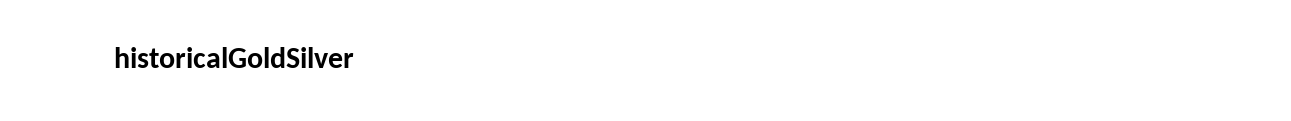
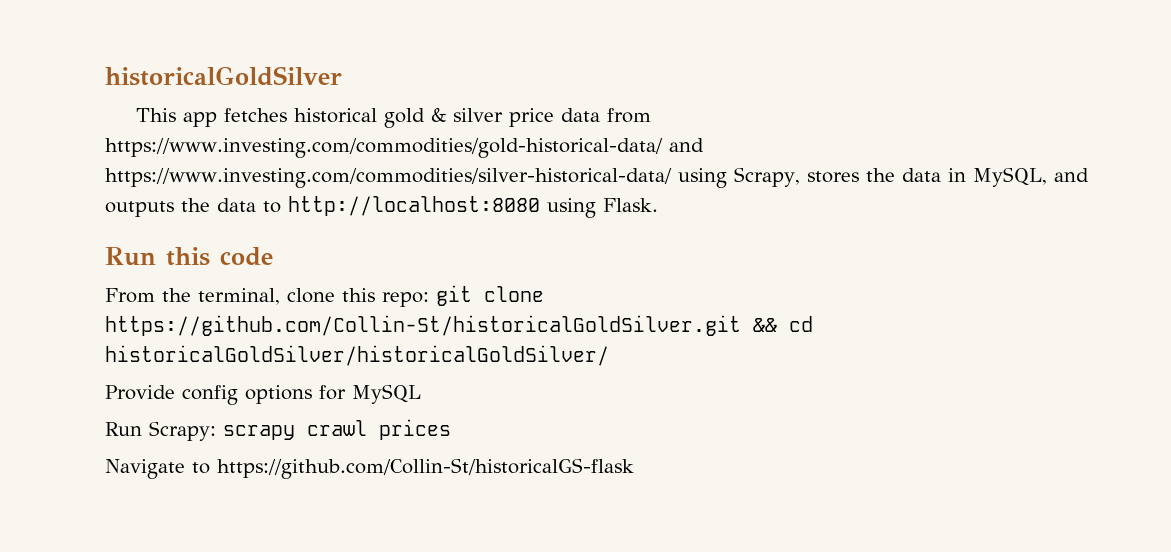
+ This app fetches historical gold & silver price data from https://www.investing.com/commodities/gold-historical-data/ and https://www.investing.com/commodities/silver-historical-data/ using Scrapy, stores the data in MySQL, and outputs the data to http://localhost:8080 using Flask.
+ Run this code
+ From the terminal, clone this repo: git clone https://github.com/Collin-St/historicalGoldSilver.git && cd historicalGoldSilver/historicalGoldSilver/
+ Provide config options for MySQL
+ Run Scrapy: scrapy crawl prices
+ Navigate to https://github.com/Collin-St/historicalGS-flask

